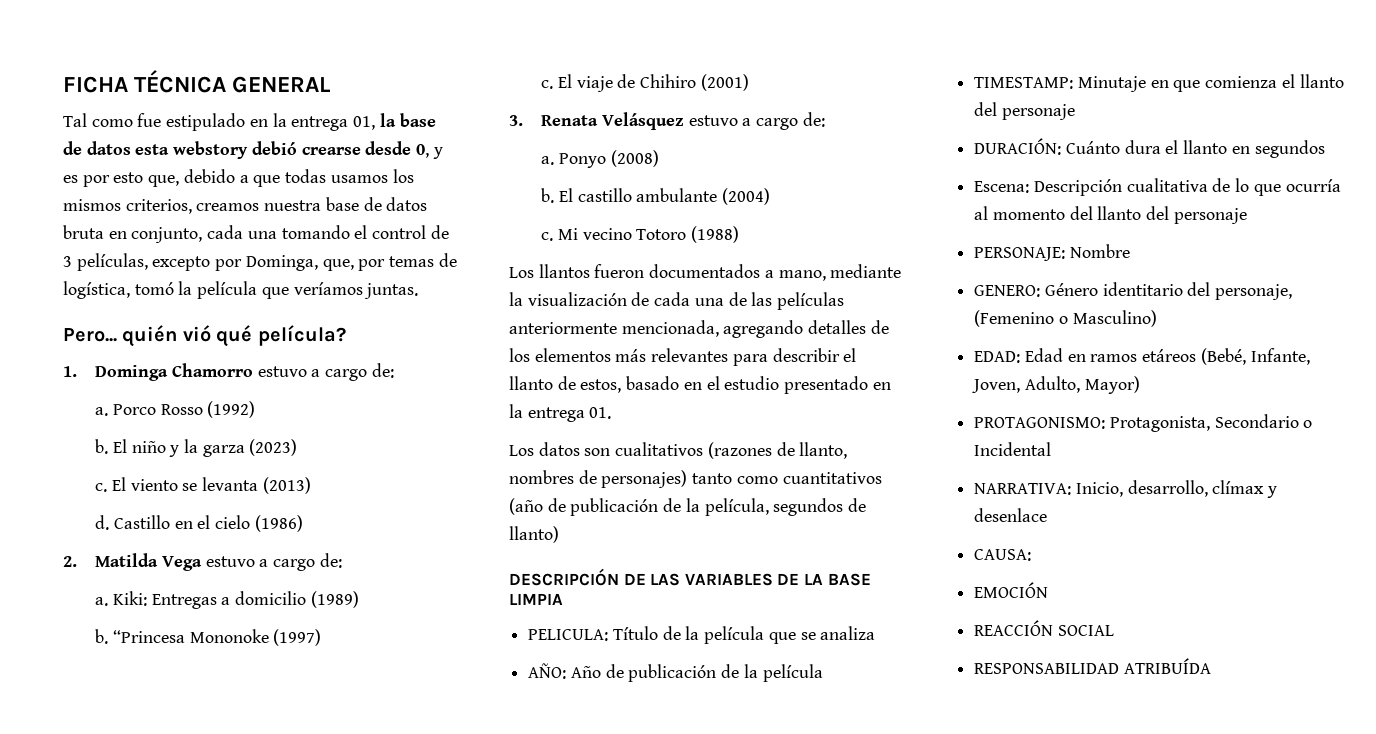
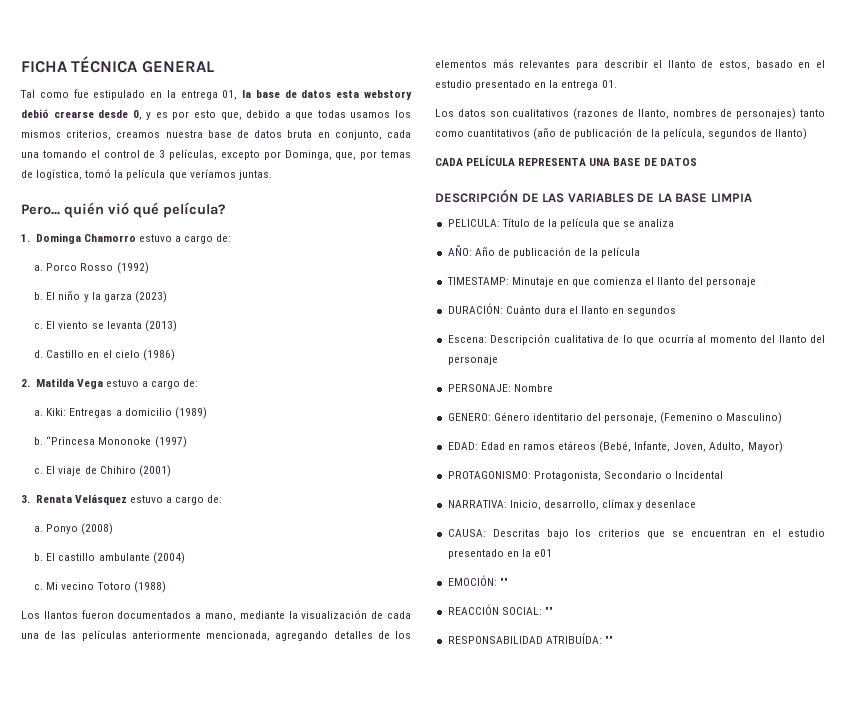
+ CADA PELÍCULA REPRESENTA UNA BASE DE DATOS
- CAUSA:
- EMOCIÓN
+ CAUSA: Descritas bajo los criterios que se encuentran en el estudio presentado en la e01
+ EMOCIÓN: ""
- REACCIÓN SOCIAL
+ REACCIÓN SOCIAL: ""
- RESPONSABILIDAD ATRIBUÍDA
+ RESPONSABILIDAD ATRIBUÍDA: ""

